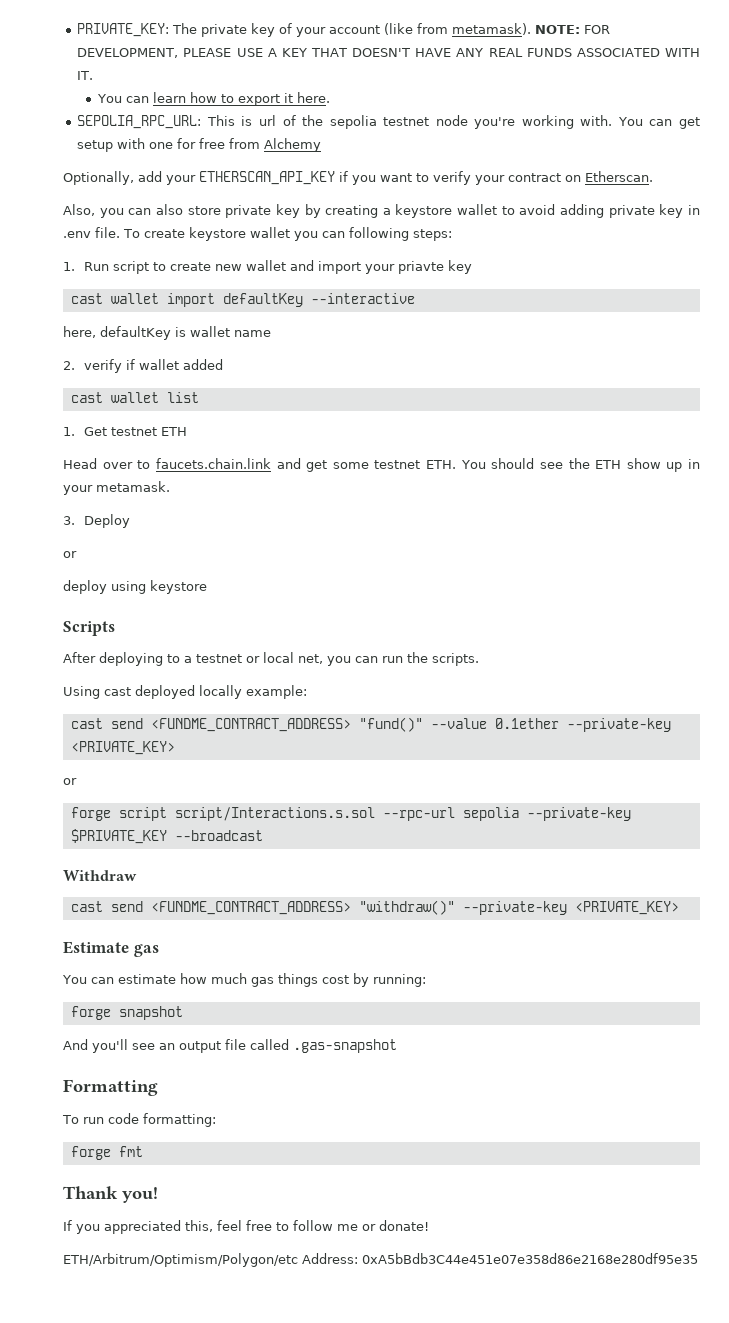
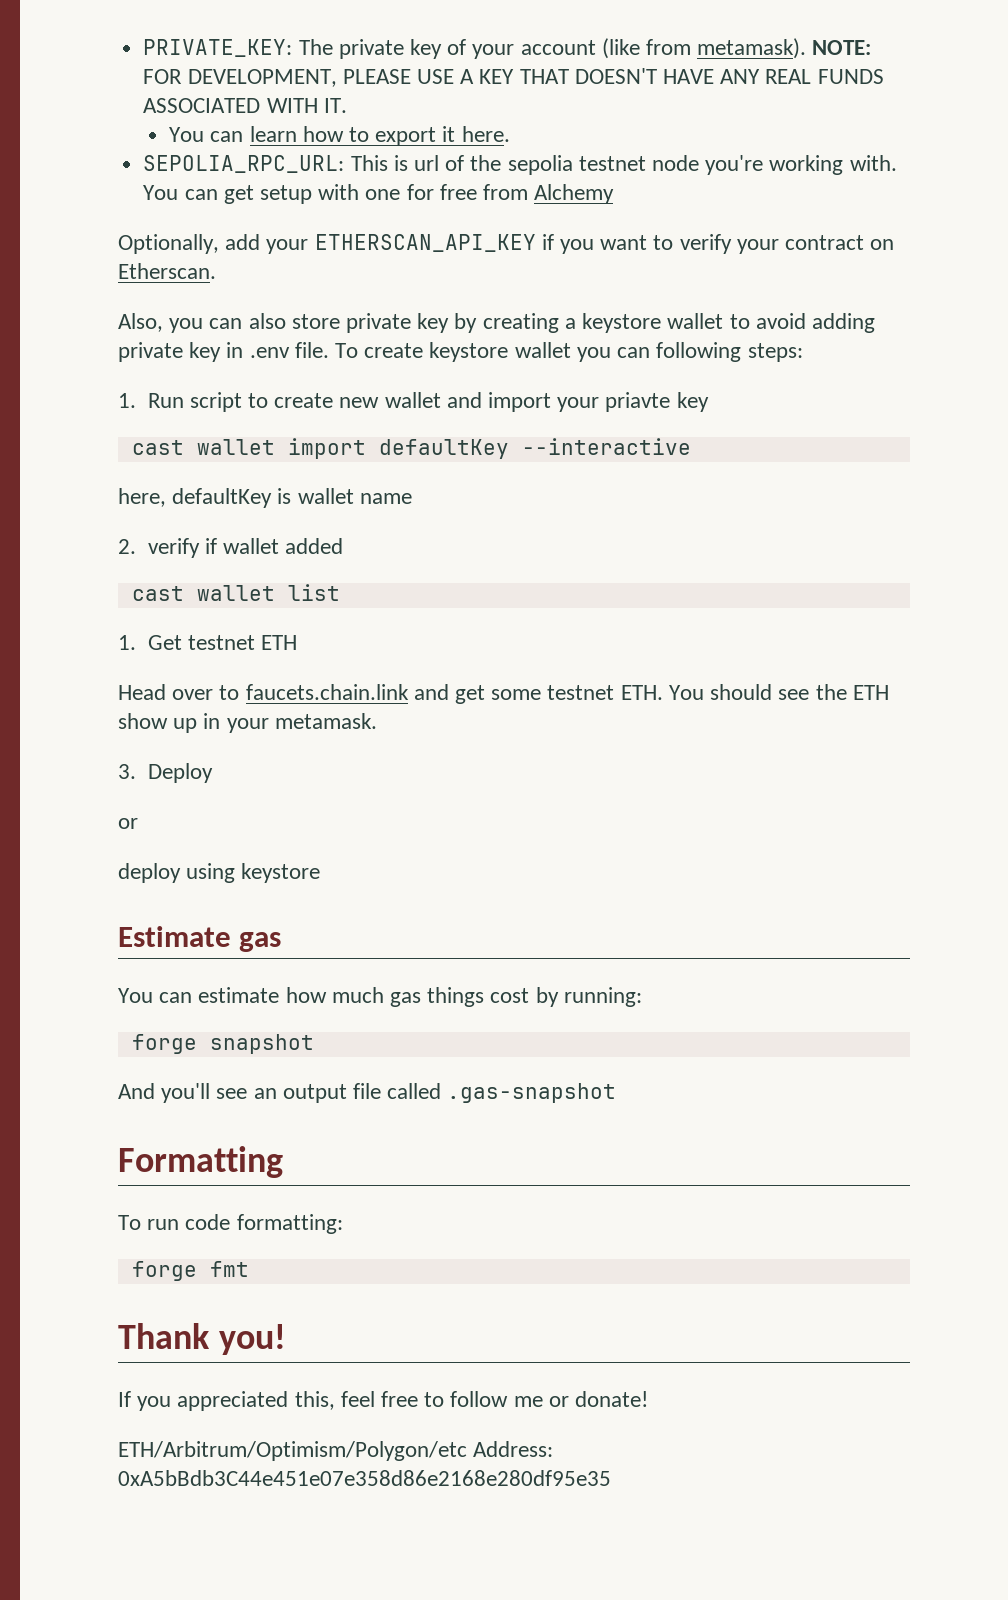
- Scripts
- After deploying to a testnet or local net, you can run the scripts.
- Using cast deployed locally example:
- cast send <FUNDME_CONTRACT_ADDRESS> "fund()" --value 0.1ether --private-key <PRIVATE_KEY>
- or
- forge script script/Interactions.s.sol --rpc-url sepolia --private-key $PRIVATE_KEY --broadcast
- Withdraw
- cast send <FUNDME_CONTRACT_ADDRESS> "withdraw()" --private-key <PRIVATE_KEY>

